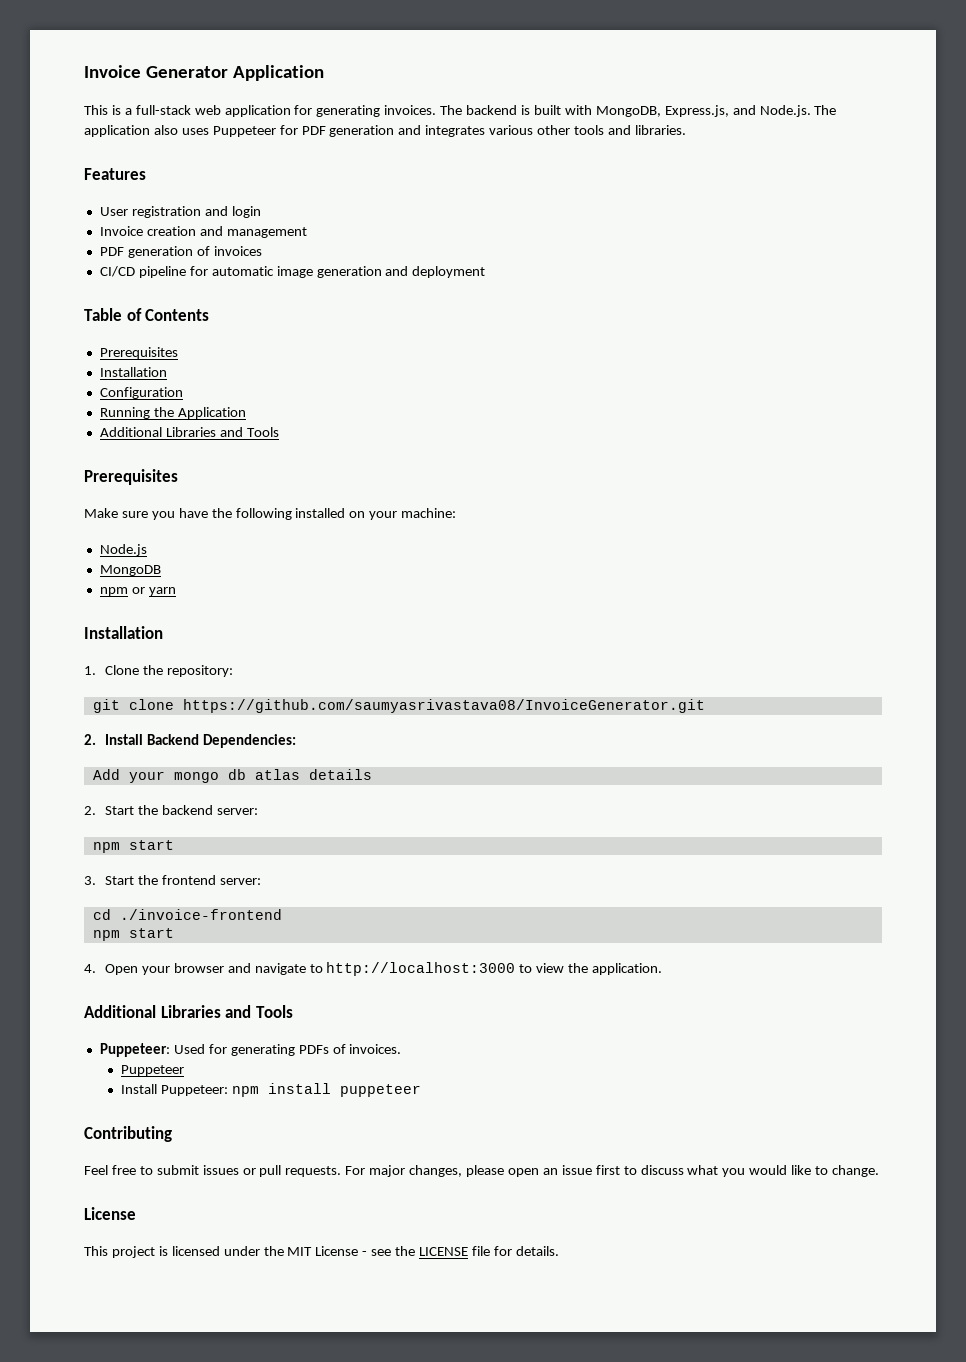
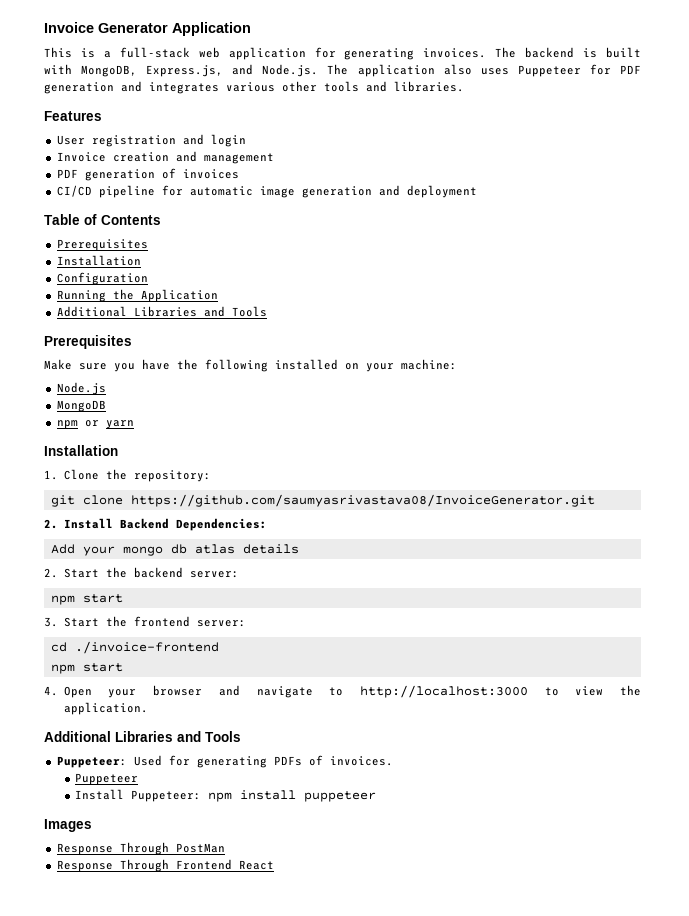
- Contributing
- Feel free to submit issues or pull requests. For major changes, please open an issue first to discuss what you would like to change.
- License
- This project is licensed under the MIT License - see the LICENSE file for details.
+ Images
+ Response Through PostMan
+ Response Through Frontend React

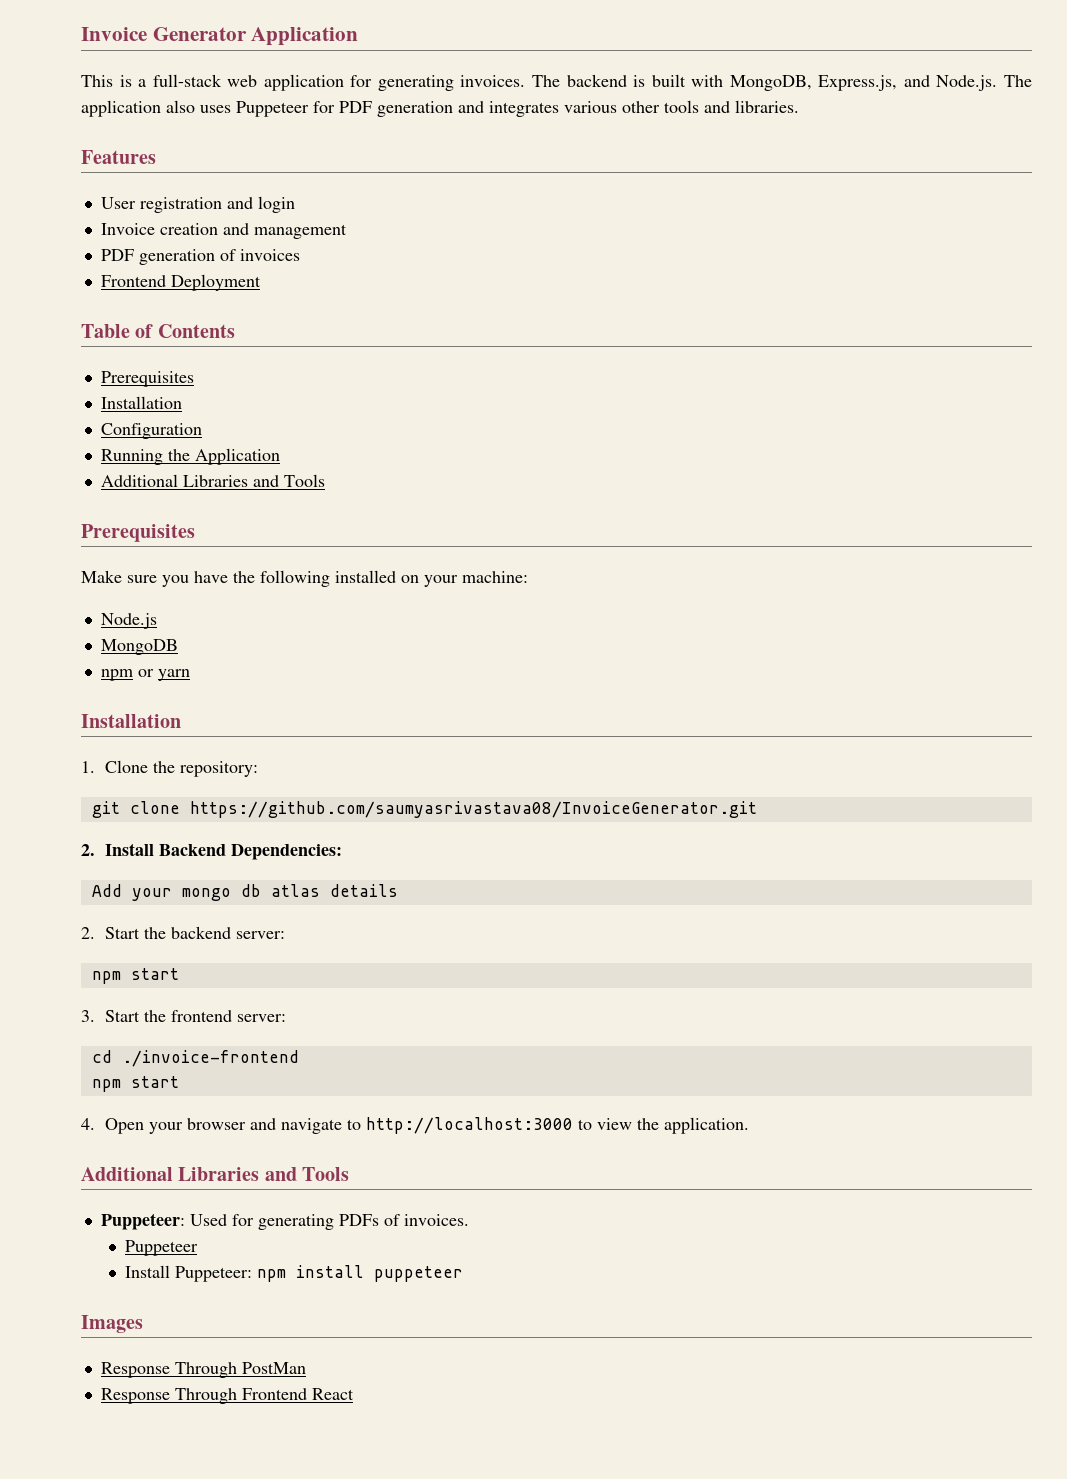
- CI/CD pipeline for automatic image generation and deployment
+ Frontend Deployment

